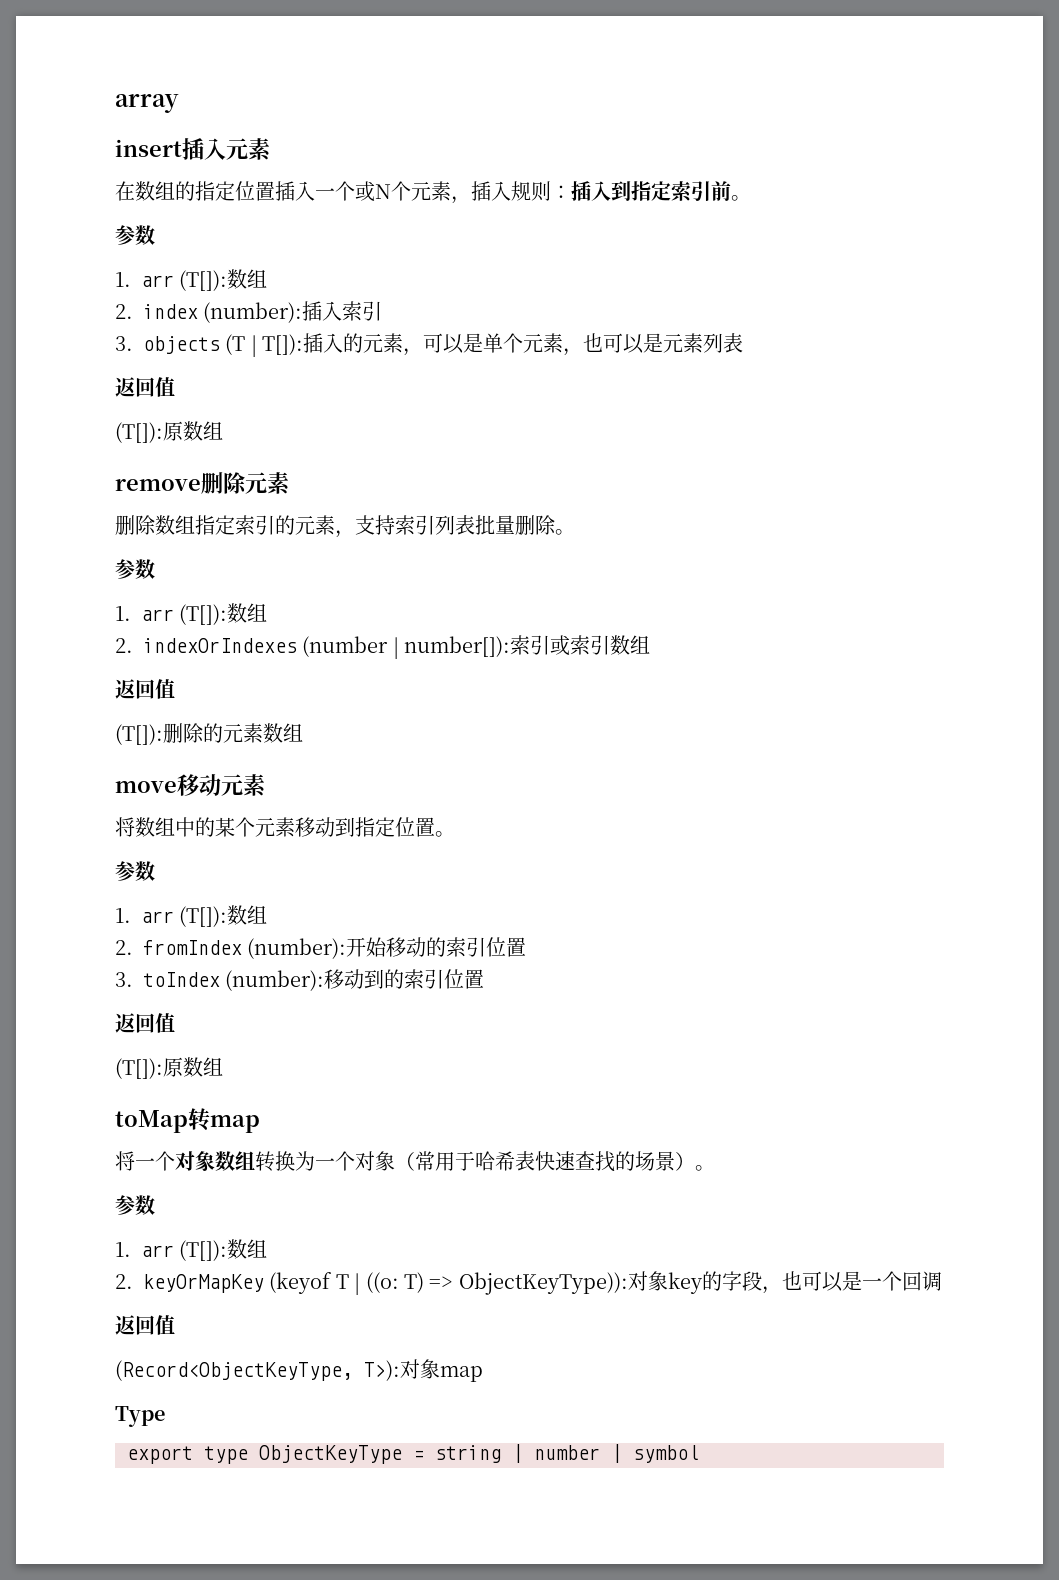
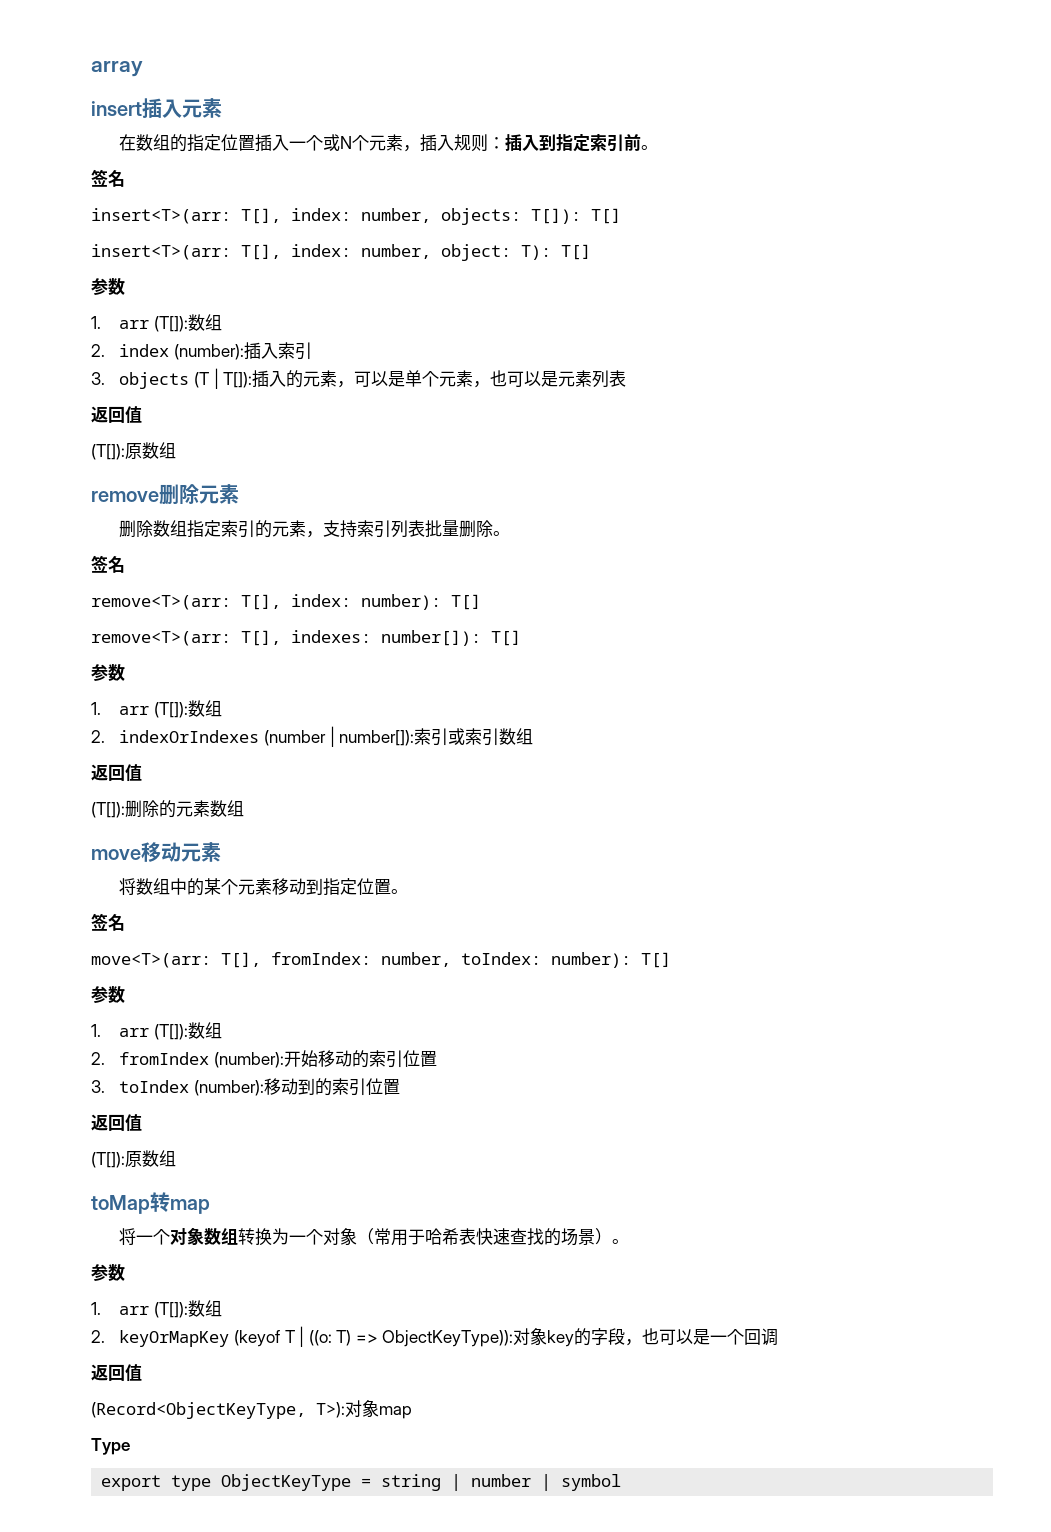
  在数组的指定位置插入一个或N个元素，插入规则：插入到指定索引前。
+ 签名
+ insert<T>(arr: T[], index: number, objects: T[]): T[]
+ insert<T>(arr: T[], index: number, object: T): T[]
  删除数组指定索引的元素，支持索引列表批量删除。
+ 签名
+ remove<T>(arr: T[], index: number): T[]
+ remove<T>(arr: T[], indexes: number[]): T[]
  将数组中的某个元素移动到指定位置。
+ 签名
+ move<T>(arr: T[], fromIndex: number, toIndex: number): T[]

